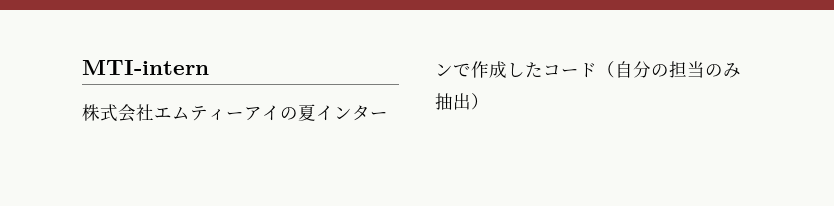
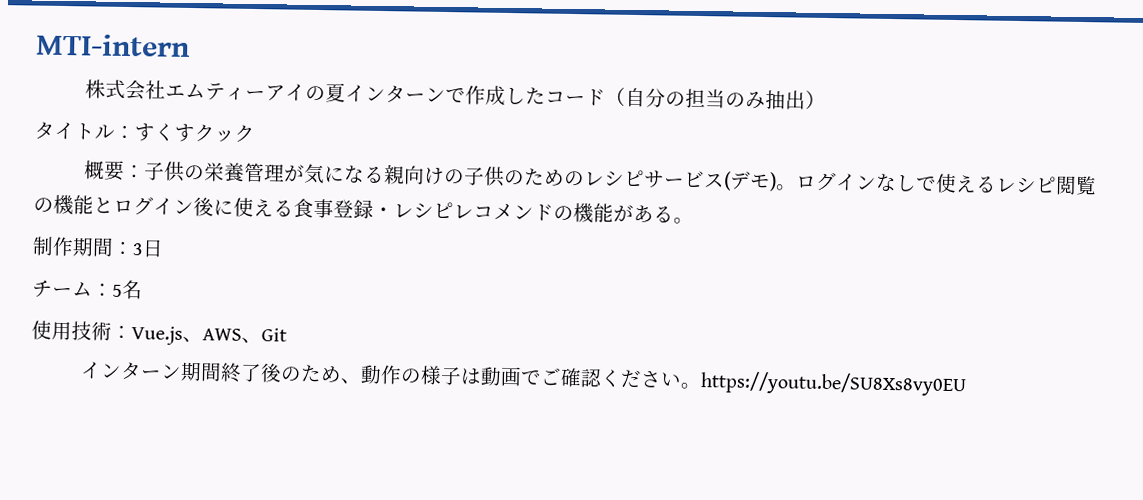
+ タイトル：すくすクック
+ 概要：子供の栄養管理が気になる親向けの子供のためのレシピサービス(デモ)。ログインなしで使えるレシピ閲覧の機能とログイン後に使える食事登録・レシピレコメンドの機能がある。
+ 制作期間：3日
+ チーム：5名
+ 使用技術：Vue.js、AWS、Git
+ インターン期間終了後のため、動作の様子は動画でご確認ください。https://youtu.be/SU8Xs8vy0EU

